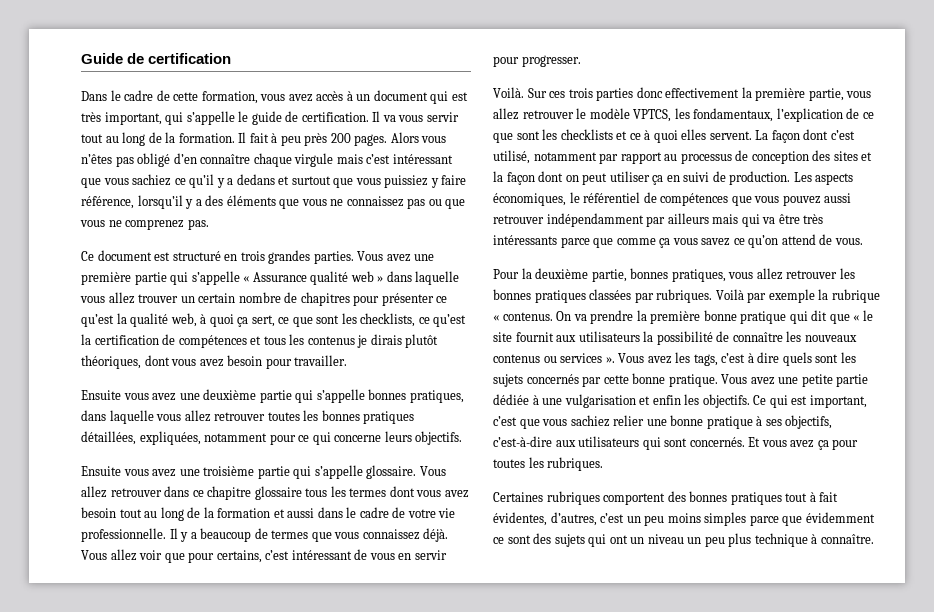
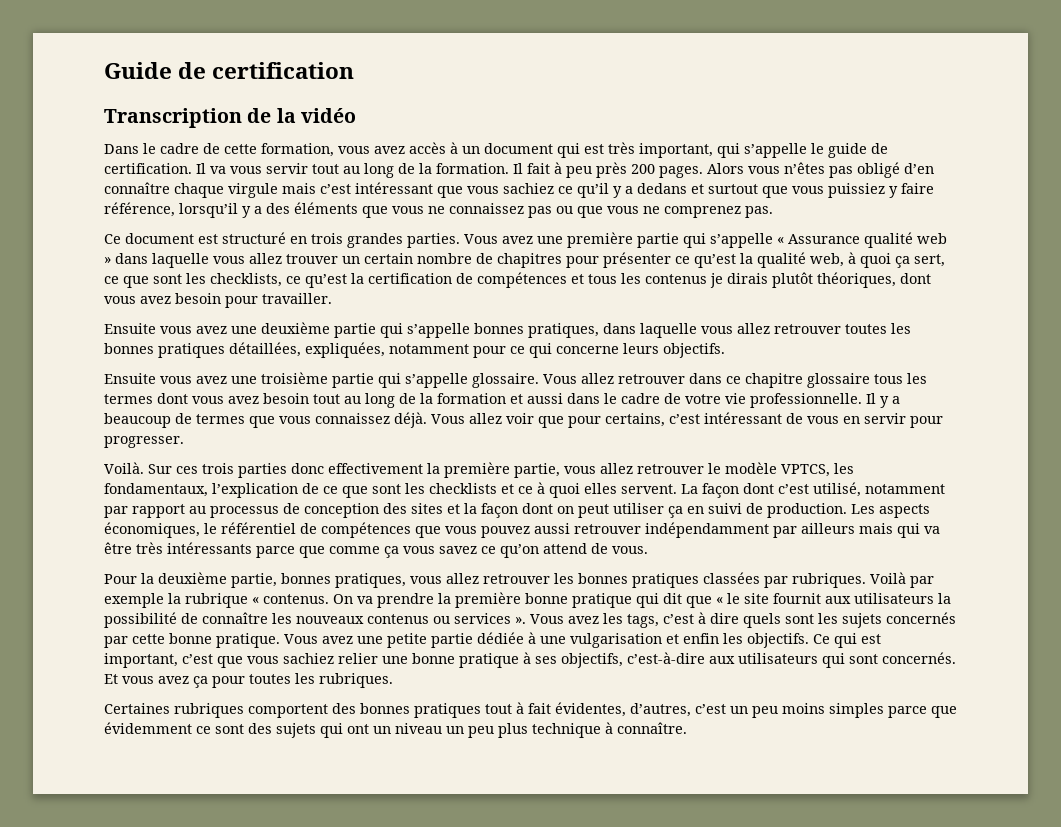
+ Transcription de la vidéo

